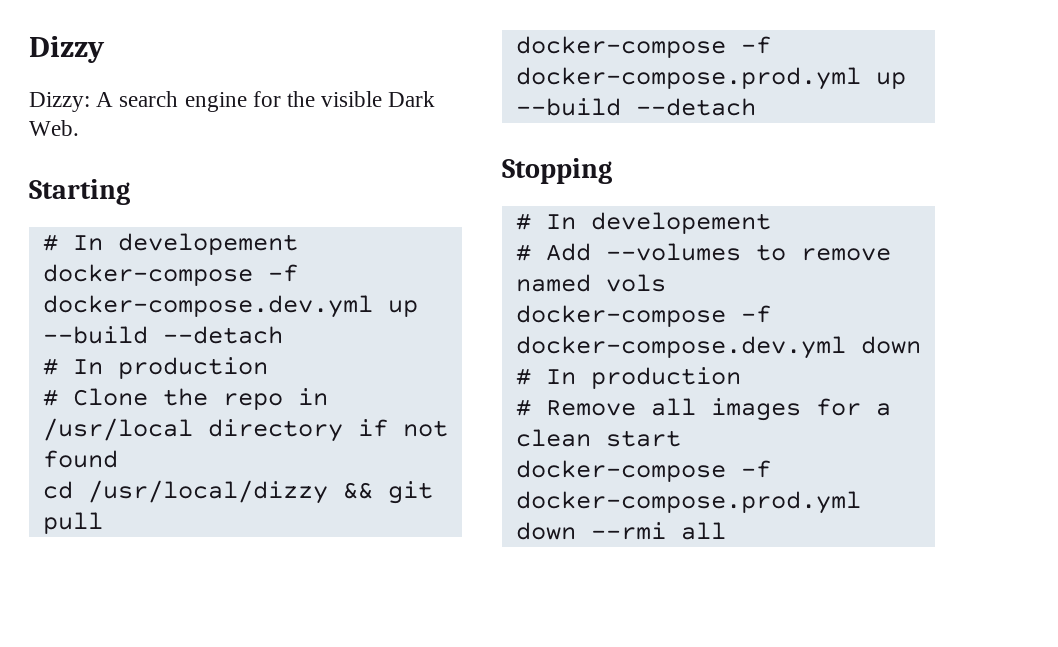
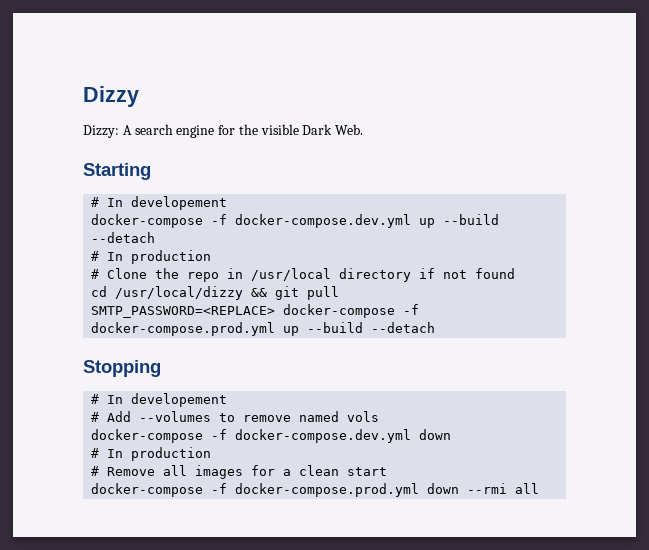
- docker-compose -f docker-compose.prod.yml up --build --detach
+ SMTP_PASSWORD=<REPLACE> docker-compose -f docker-compose.prod.yml up --build --detach

